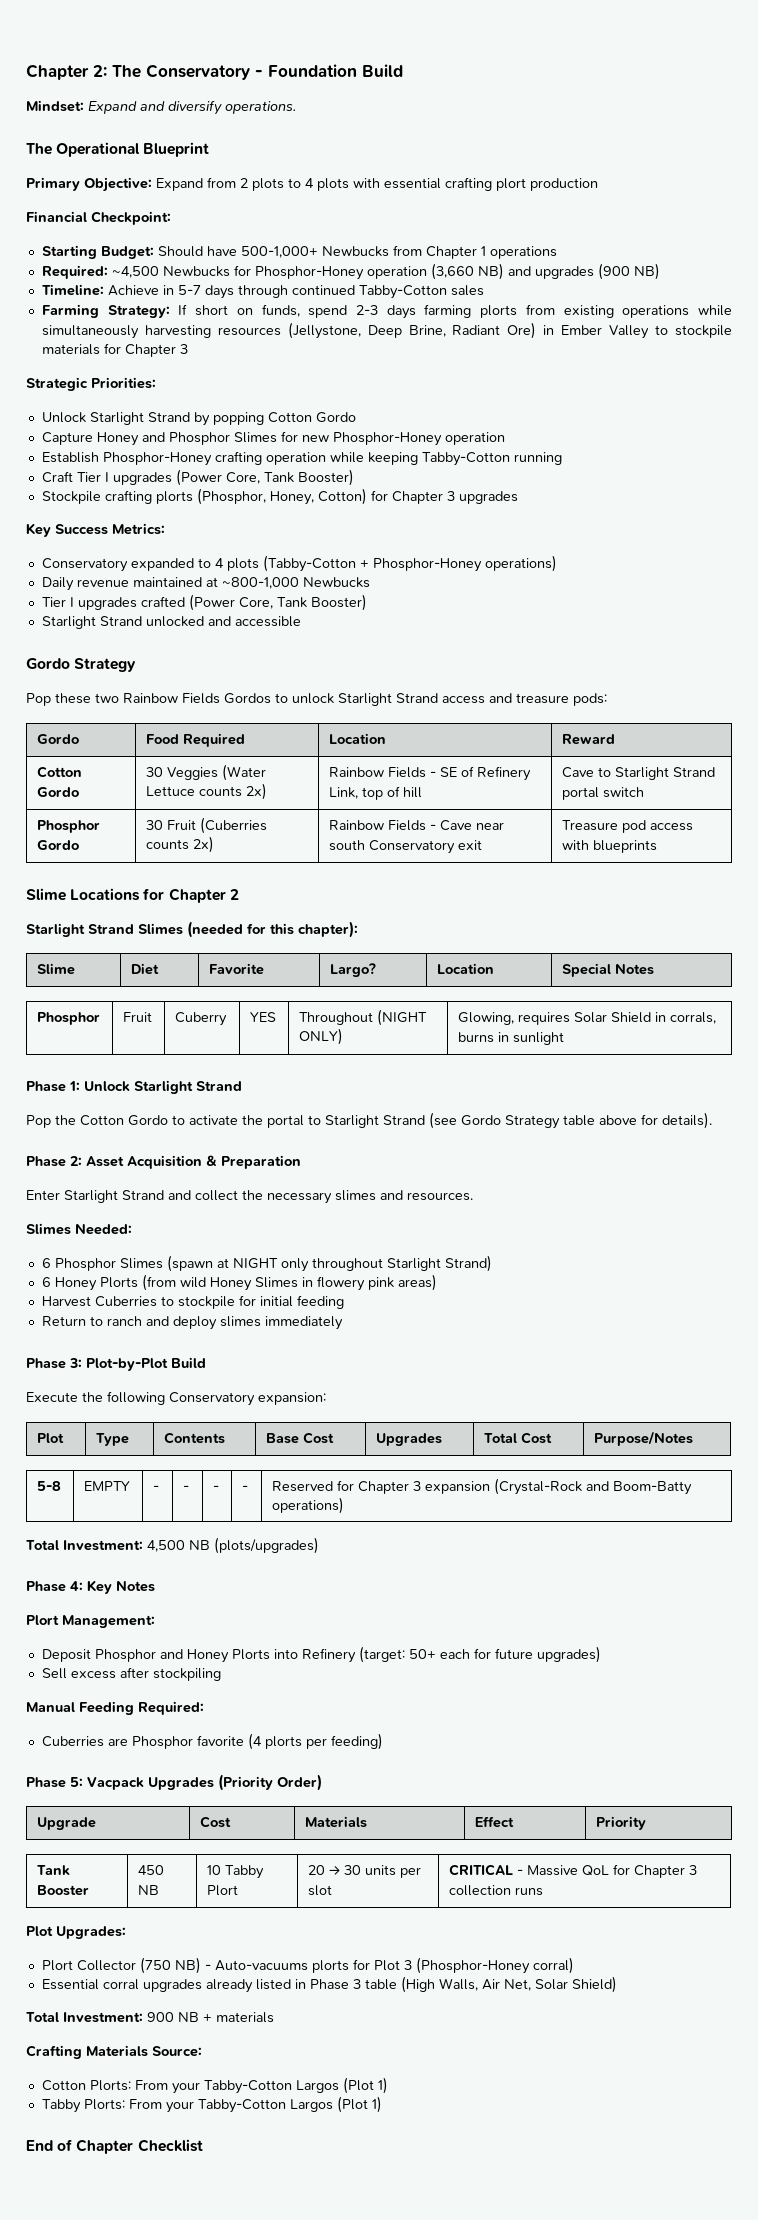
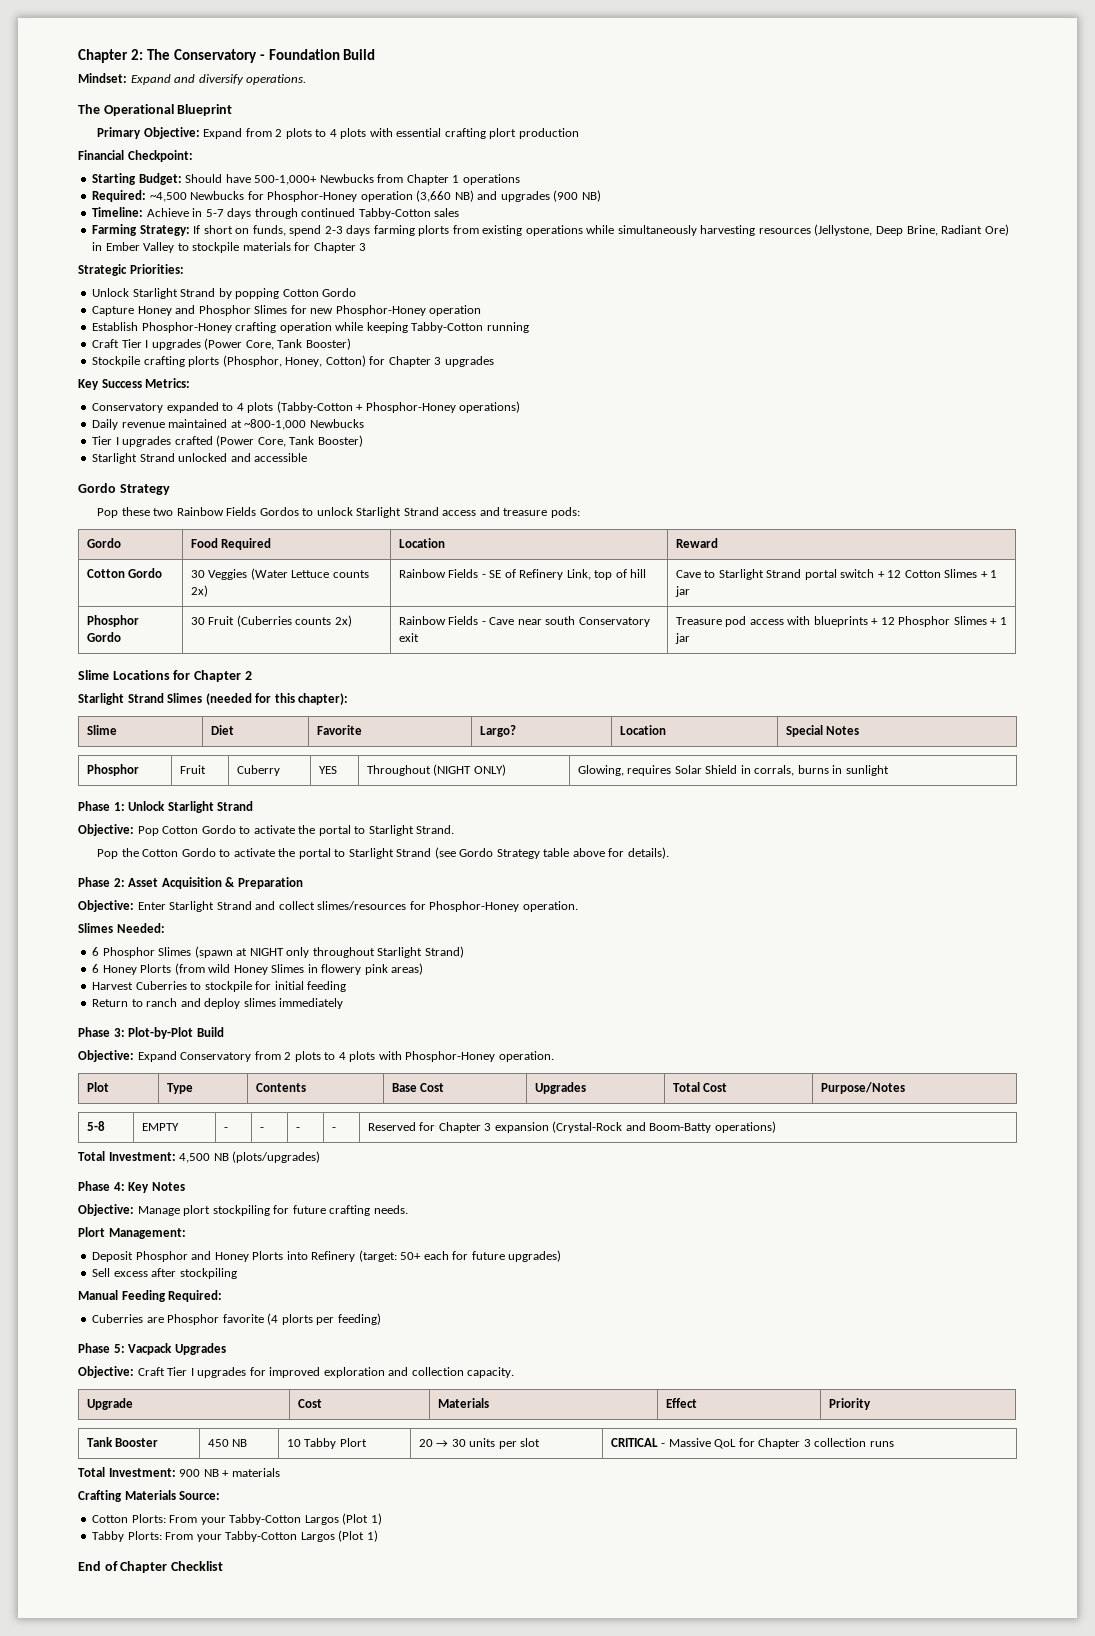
- Cotton Gordo | 30 Veggies (Water Lettuce counts 2x) | Rainbow Fields - SE of Refinery Link, top of hill | Cave to Starlight Strand portal switch
+ Cotton Gordo | 30 Veggies (Water Lettuce counts 2x) | Rainbow Fields - SE of Refinery Link, top of hill | Cave to Starlight Strand portal switch + 12 Cotton Slimes + 1 jar
- Phosphor Gordo | 30 Fruit (Cuberries counts 2x) | Rainbow Fields - Cave near south Conservatory exit | Treasure pod access with blueprints
+ Phosphor Gordo | 30 Fruit (Cuberries counts 2x) | Rainbow Fields - Cave near south Conservatory exit | Treasure pod access with blueprints + 12 Phosphor Slimes + 1 jar
+ Objective: Pop Cotton Gordo to activate the portal to Starlight Strand.
- Enter Starlight Strand and collect the necessary slimes and resources.
+ Objective: Enter Starlight Strand and collect slimes/resources for Phosphor-Honey operation.
- Execute the following Conservatory expansion:
+ Objective: Expand Conservatory from 2 plots to 4 plots with Phosphor-Honey operation.
+ Objective: Manage plort stockpiling for future crafting needs.
- Phase 5: Vacpack Upgrades (Priority Order)
+ Phase 5: Vacpack Upgrades
+ Objective: Craft Tier I upgrades for improved exploration and collection capacity.
- Plot Upgrades:
- Plort Collector (750 NB) - Auto-vacuums plorts for Plot 3 (Phosphor-Honey corral)
- Essential corral upgrades already listed in Phase 3 table (High Walls, Air Net, Solar Shield)

